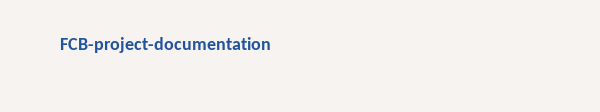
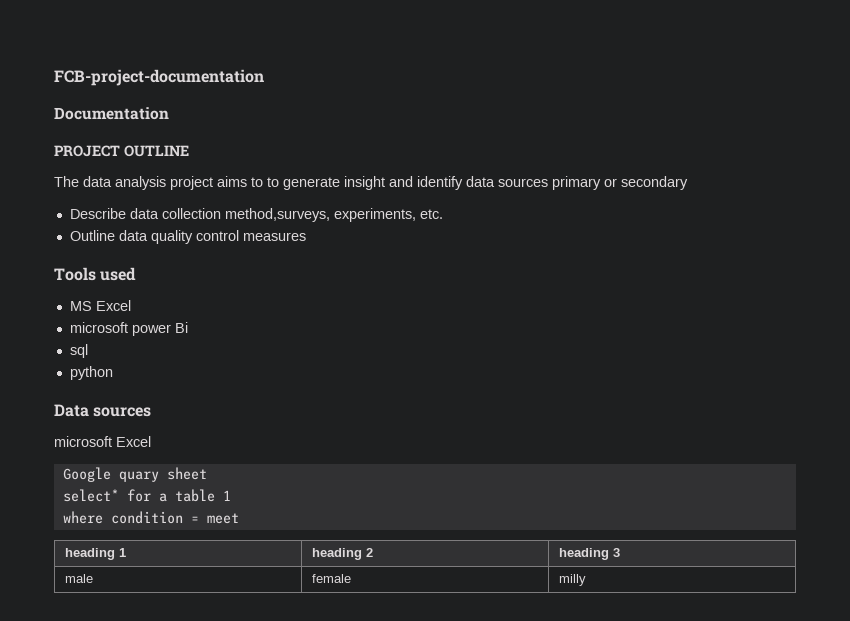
+ Documentation
+ PROJECT OUTLINE
+ The data analysis project aims to to generate insight and identify data sources primary or secondary
+ Describe data collection method,surveys, experiments, etc.
+ Outline data quality control measures
+ Tools used
+ MS Excel
+ microsoft power Bi
+ sql
+ python
+ Data sources
+ microsoft Excel
+ Google quary sheet
+ select* for a table 1
+ where condition = meet
+ heading 1 | heading 2 | heading 3
+ male | female | milly

